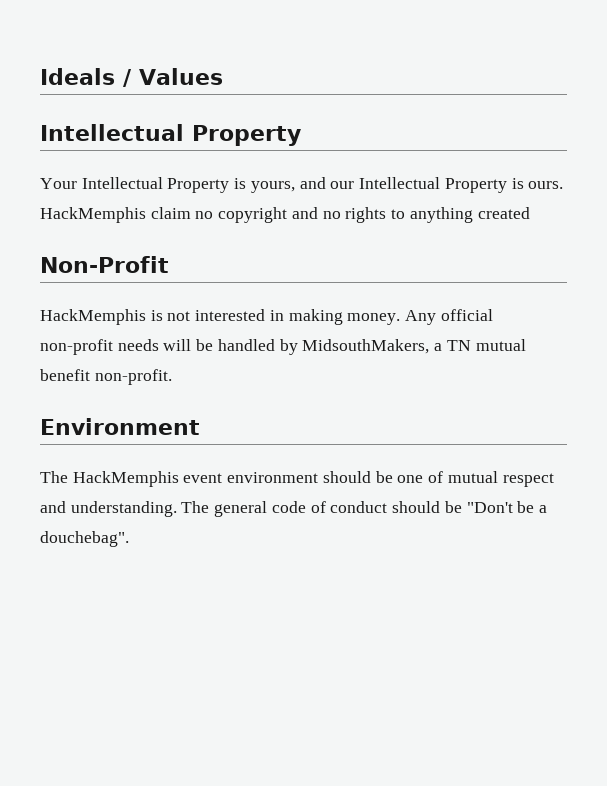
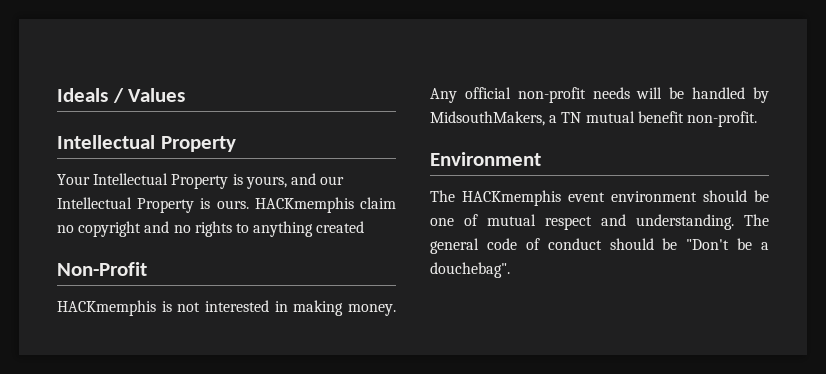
- HackMemphis claim no copyright and no rights to anything created
+ HACKmemphis claim no copyright and no rights to anything created
- HackMemphis is not interested in making money.
+ HACKmemphis is not interested in making money.
- The HackMemphis event environment should be one of mutual respect and understanding.
+ The HACKmemphis event environment should be one of mutual respect and understanding.

